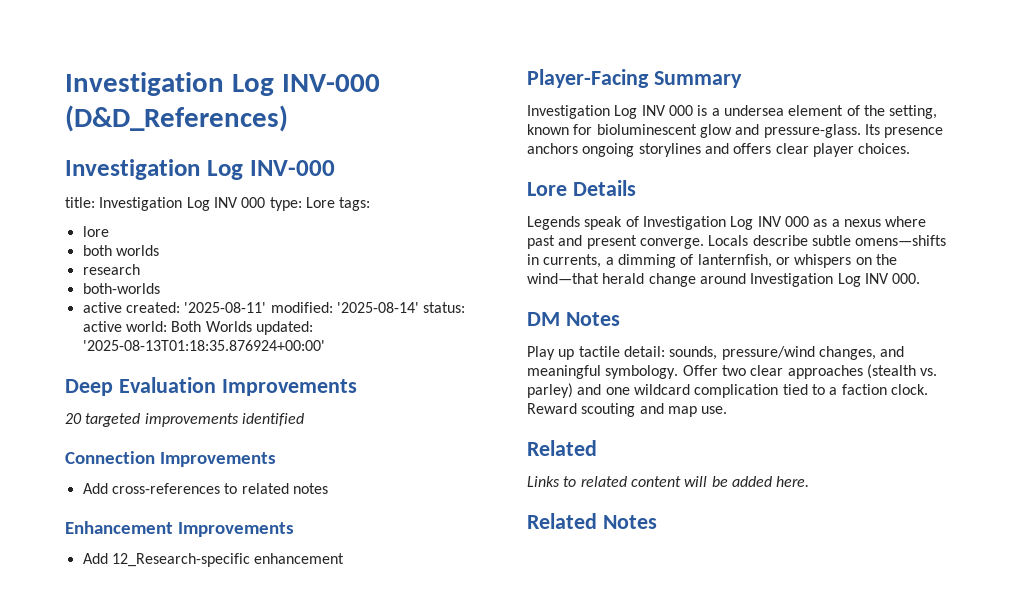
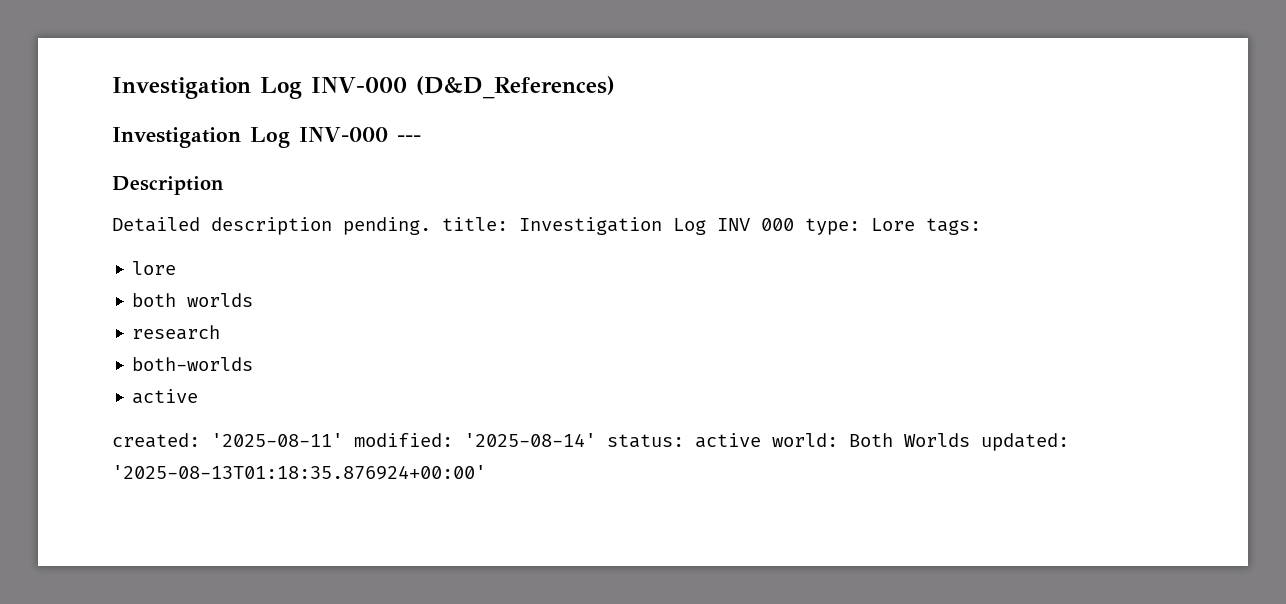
  Investigation Log INV-000 (D&D_References)
- Investigation Log INV-000
- title: Investigation Log INV 000 type: Lore tags:
+ Investigation Log INV-000 ---
+ Description
+ Detailed description pending. title: Investigation Log INV 000 type: Lore tags:
  both-worlds
- active created: '2025-08-11' modified: '2025-08-14' status: active world: Both Worlds updated: '2025-08-13T01:18:35.876924+00:00'
+ active
+ created: '2025-08-11' modified: '2025-08-14' status: active world: Both Worlds updated: '2025-08-13T01:18:35.876924+00:00'
- Deep Evaluation Improvements
- 20 targeted improvements identified
- Connection Improvements
- Add cross-references to related notes
- Enhancement Improvements
- Add 12_Research-specific enhancement
- Player-Facing Summary
- Investigation Log INV 000 is a undersea element of the setting, known for bioluminescent glow and pressure-glass. Its presence anchors ongoing storylines and offers clear player choices.
- Lore Details
- Legends speak of Investigation Log INV 000 as a nexus where past and present converge. Locals describe subtle omens—shifts in currents, a dimming of lanternfish, or whispers on the wind—that herald change around Investigation Log INV 000.
- DM Notes
- Play up tactile detail: sounds, pressure/wind changes, and meaningful symbology. Offer two clear approaches (stealth vs. parley) and one wildcard complication tied to a faction clock. Reward scouting and map use.
- Related
- Links to related content will be added here.
- Related Notes

